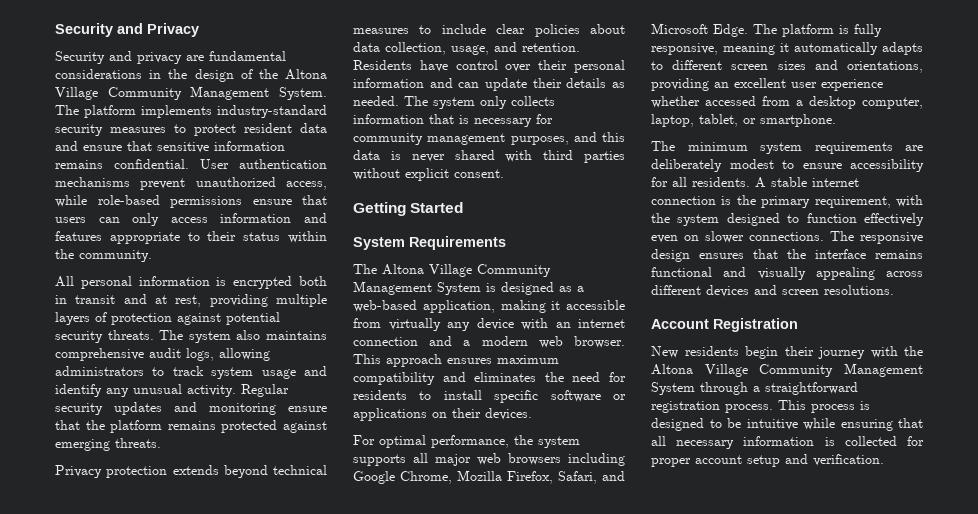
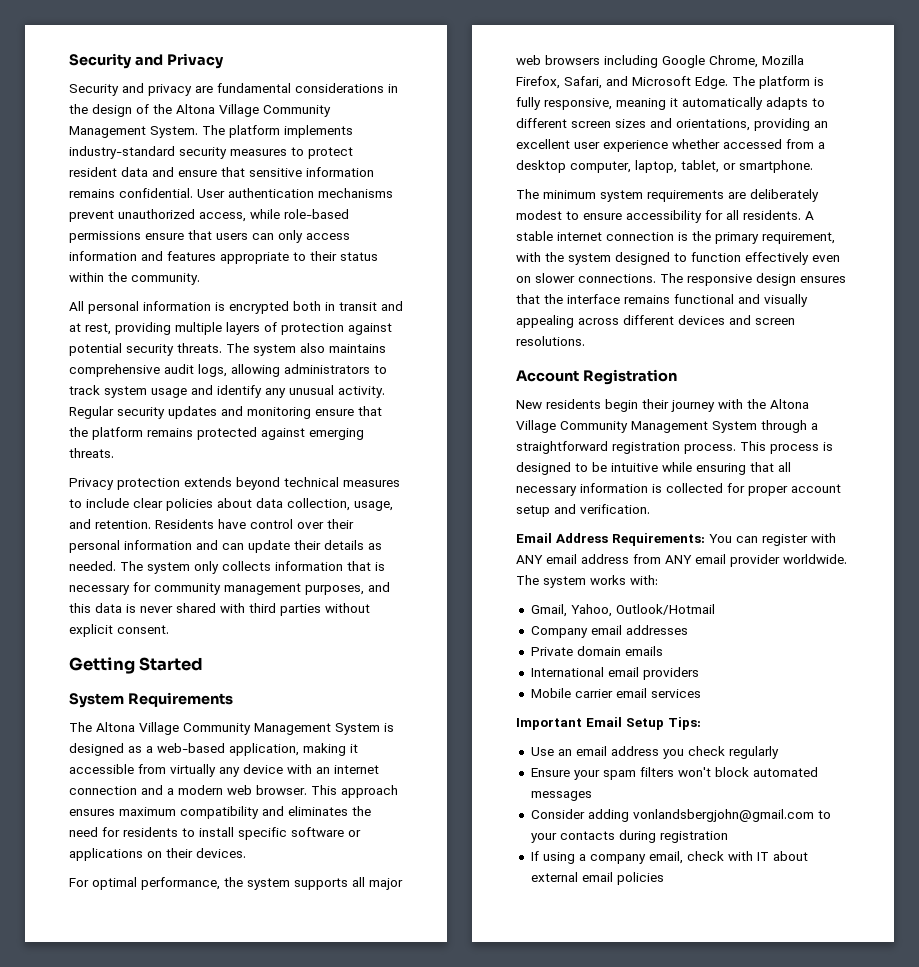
+ Email Address Requirements: You can register with ANY email address from ANY email provider worldwide. The system works with:
+ Gmail, Yahoo, Outlook/Hotmail
+ Company email addresses
+ Private domain emails
+ International email providers
+ Mobile carrier email services
+ Important Email Setup Tips:
+ Use an email address you check regularly
+ Ensure your spam filters won't block automated messages
+ Consider adding vonlandsbergjohn@gmail.com to your contacts during registration
+ If using a company email, check with IT about external email policies

